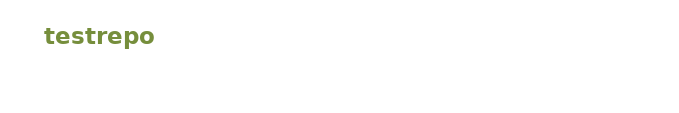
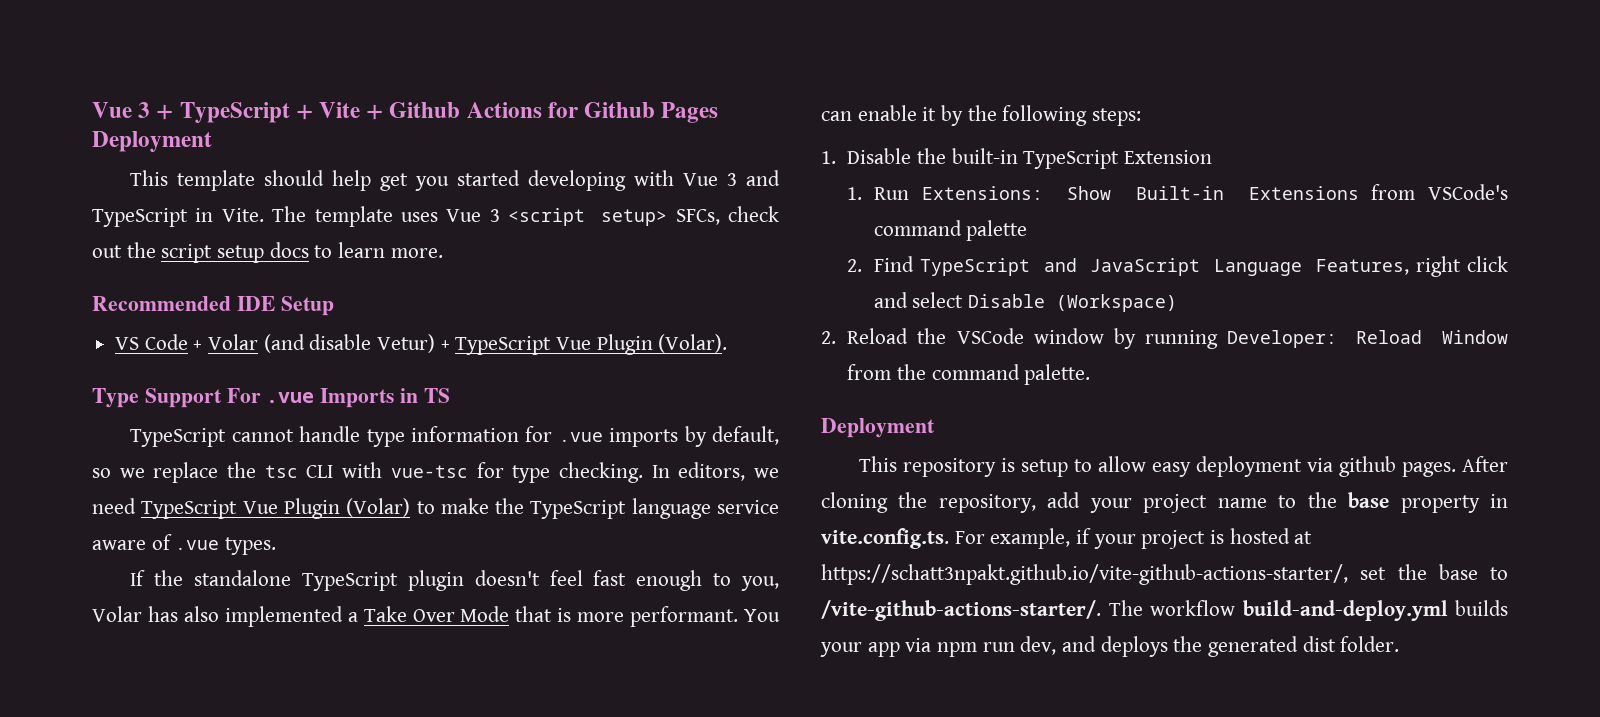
- testrepo
+ Vue 3 + TypeScript + Vite + Github Actions for Github Pages Deployment
+ This template should help get you started developing with Vue 3 and TypeScript in Vite. The template uses Vue 3 <script setup> SFCs, check out the script setup docs to learn more.
+ Recommended IDE Setup
+ VS Code + Volar (and disable Vetur) + TypeScript Vue Plugin (Volar).
+ Type Support For .vue Imports in TS
+ TypeScript cannot handle type information for .vue imports by default, so we replace the tsc CLI with vue-tsc for type checking. In editors, we need TypeScript Vue Plugin (Volar) to make the TypeScript language service aware of .vue types.
+ If the standalone TypeScript plugin doesn't feel fast enough to you, Volar has also implemented a Take Over Mode that is more performant. You can enable it by the following steps:
+ 1. Disable the built-in TypeScript Extension
+ 1. Run Extensions: Show Built-in Extensions from VSCode's command palette
+ 2. Find TypeScript and JavaScript Language Features, right click and select Disable (Workspace)
+ 2. Reload the VSCode window by running Developer: Reload Window from the command palette.
+ Deployment
+ This repository is setup to allow easy deployment via github pages. After cloning the repository, add your project name to the base property in vite.config.ts. For example, if your project is hosted at https://schatt3npakt.github.io/vite-github-actions-starter/, set the base to /vite-github-actions-starter/. The workflow build-and-deploy.yml builds your app via npm run dev, and deploys the generated dist folder.

